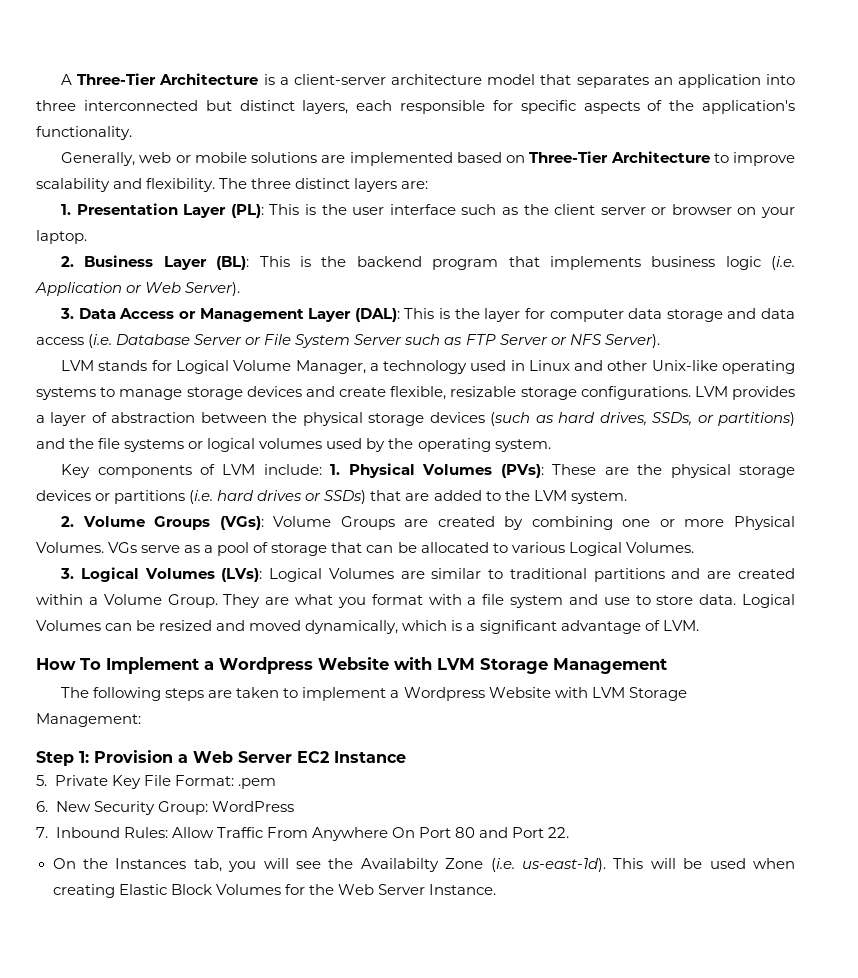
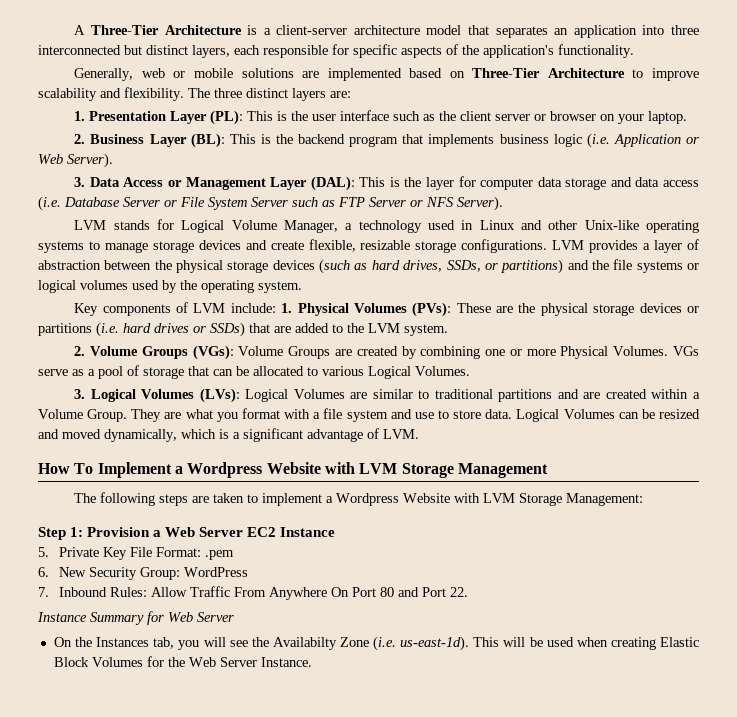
+ Instance Summary for Web Server

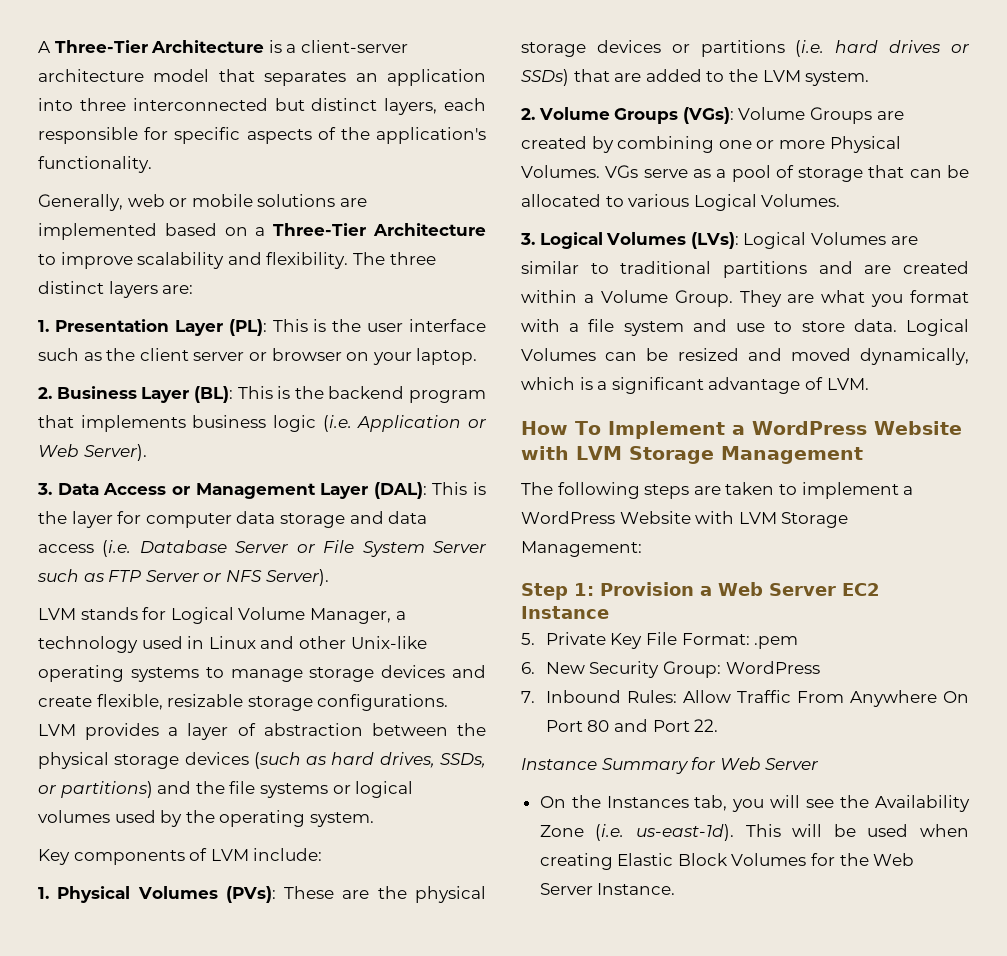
- Generally, web or mobile solutions are implemented based on Three-Tier Architecture to improve scalability and flexibility.
+ Generally, web or mobile solutions are implemented based on a Three-Tier Architecture to improve scalability and flexibility.
- Key components of LVM include: 1. Physical Volumes (PVs): These are the physical storage devices or partitions (i.e. hard drives or SSDs) that are added to the LVM system.
+ Key components of LVM include:
+ 1. Physical Volumes (PVs): These are the physical storage devices or partitions (i.e. hard drives or SSDs) that are added to the LVM system.
- How To Implement a Wordpress Website with LVM Storage Management
+ How To Implement a WordPress Website with LVM Storage Management
- The following steps are taken to implement a Wordpress Website with LVM Storage Management:
+ The following steps are taken to implement a WordPress Website with LVM Storage Management:
- On the Instances tab, you will see the Availabilty Zone (i.e. us-east-1d).
+ On the Instances tab, you will see the Availability Zone (i.e. us-east-1d).

